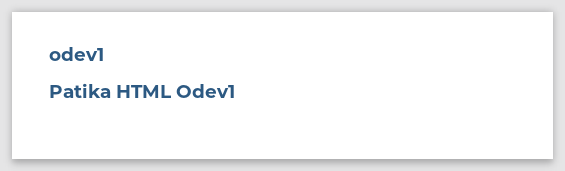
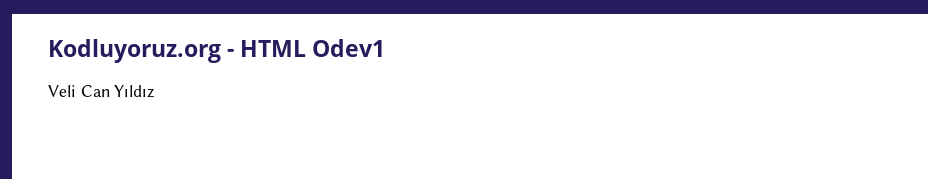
- odev1
- Patika HTML Odev1
+ Kodluyoruz.org - HTML Odev1
+ Veli Can Yıldız

